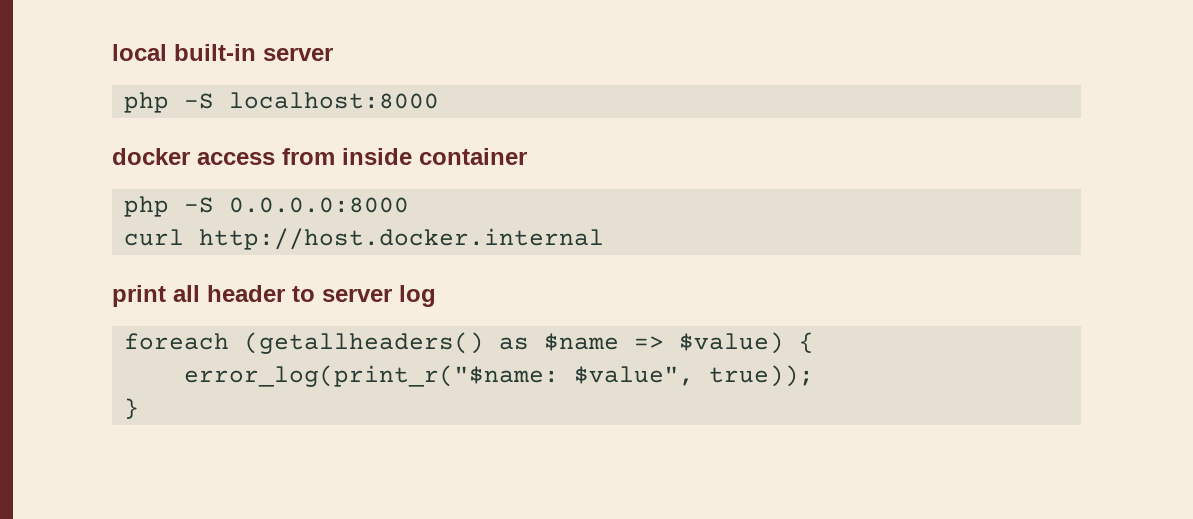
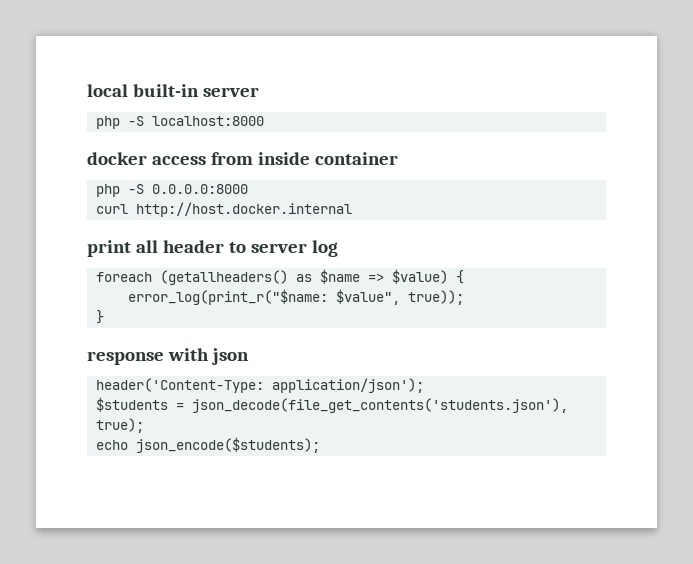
+ response with json
+ header('Content-Type: application/json');
+ $students = json_decode(file_get_contents('students.json'), true);
+ echo json_encode($students);

